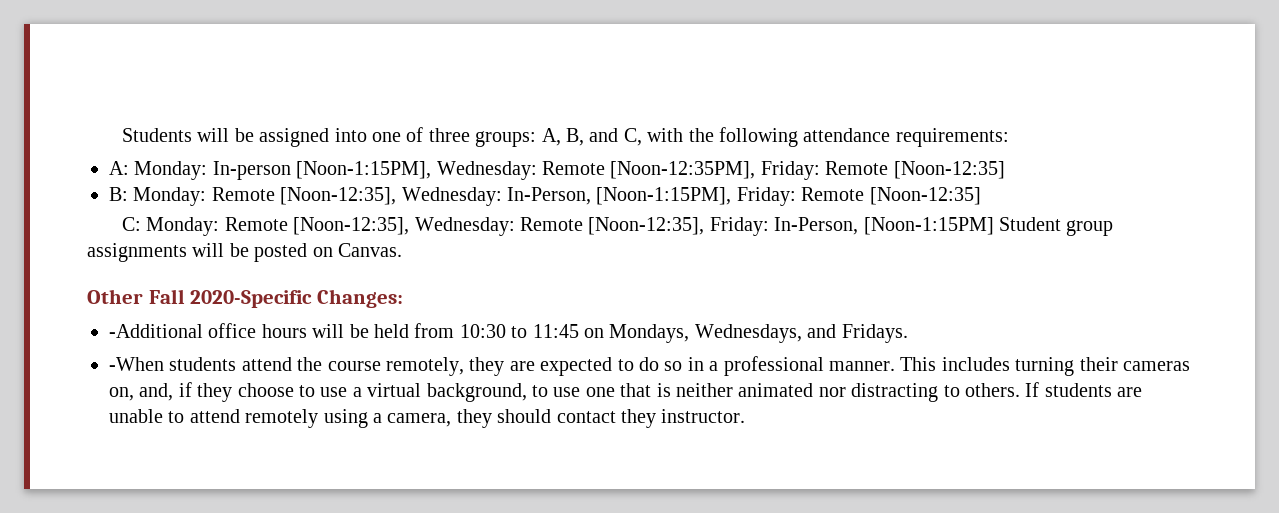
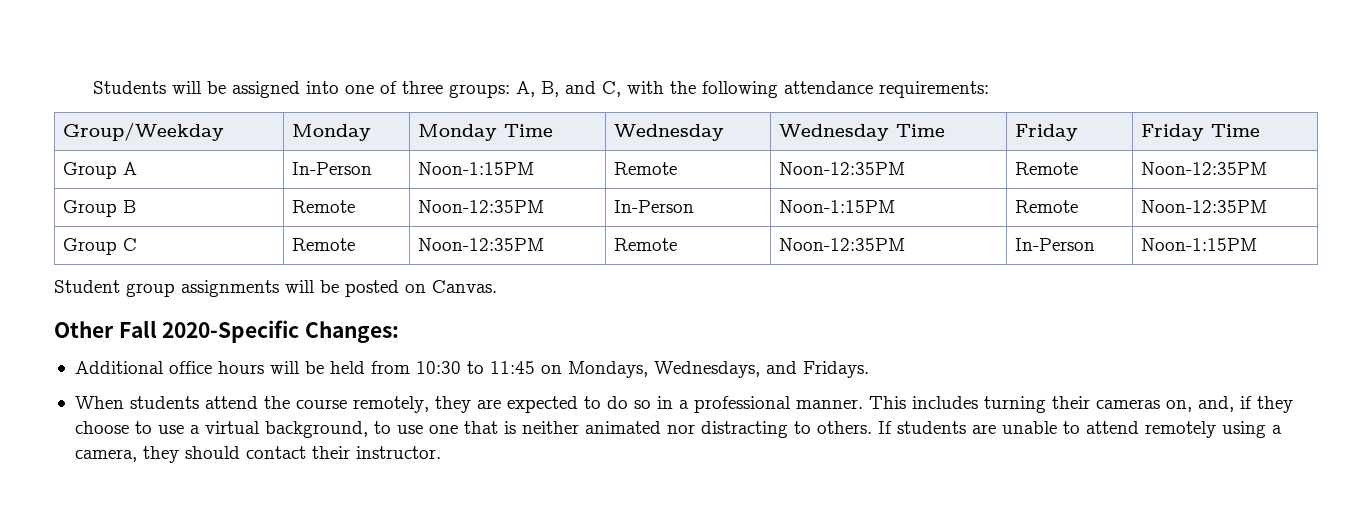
- A: Monday: In-person [Noon-1:15PM], Wednesday: Remote [Noon-12:35PM], Friday: Remote [Noon-12:35]
- B: Monday: Remote [Noon-12:35], Wednesday: In-Person, [Noon-1:15PM], Friday: Remote [Noon-12:35]
- C: Monday: Remote [Noon-12:35], Wednesday: Remote [Noon-12:35], Friday: In-Person, [Noon-1:15PM] Student group assignments will be posted on Canvas.
+ Group/Weekday | Monday | Monday Time | Wednesday | Wednesday Time | Friday | Friday Time
+ Group A | In-Person | Noon-1:15PM | Remote | Noon-12:35PM | Remote | Noon-12:35PM
+ Group B | Remote | Noon-12:35PM | In-Person | Noon-1:15PM | Remote | Noon-12:35PM
+ Group C | Remote | Noon-12:35PM | Remote | Noon-12:35PM | In-Person | Noon-1:15PM
+ Student group assignments will be posted on Canvas.
- -Additional office hours will be held from 10:30 to 11:45 on Mondays, Wednesdays, and Fridays.
+ Additional office hours will be held from 10:30 to 11:45 on Mondays, Wednesdays, and Fridays.
- -When students attend the course remotely, they are expected to do so in a professional manner.
+ When students attend the course remotely, they are expected to do so in a professional manner.
- If students are unable to attend remotely using a camera, they should contact they instructor.
+ If students are unable to attend remotely using a camera, they should contact their instructor.

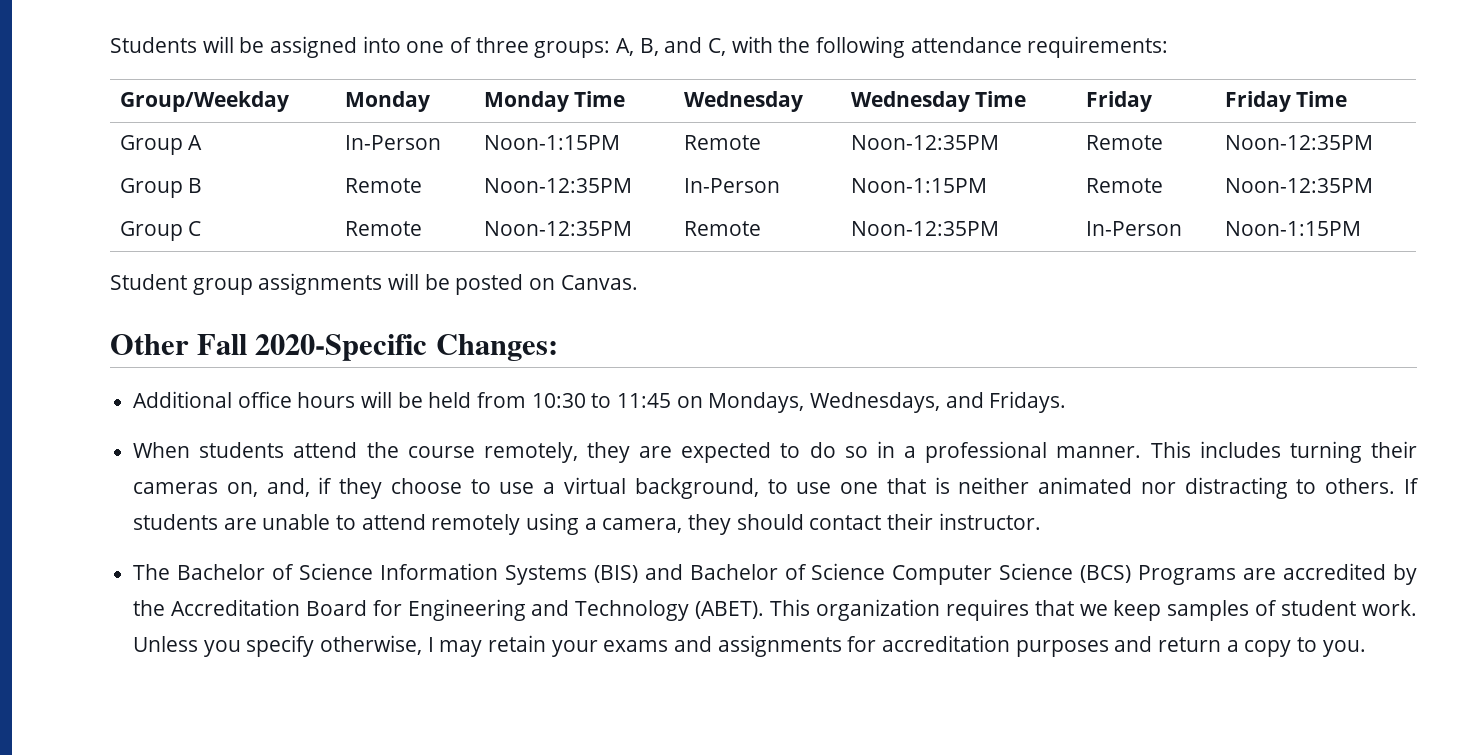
+ The Bachelor of Science Information Systems (BIS) and Bachelor of Science Computer Science (BCS) Programs are accredited by the Accreditation Board for Engineering and Technology (ABET). This organization requires that we keep samples of student work. Unless you specify otherwise, I may retain your exams and assignments for accreditation purposes and return a copy to you.

